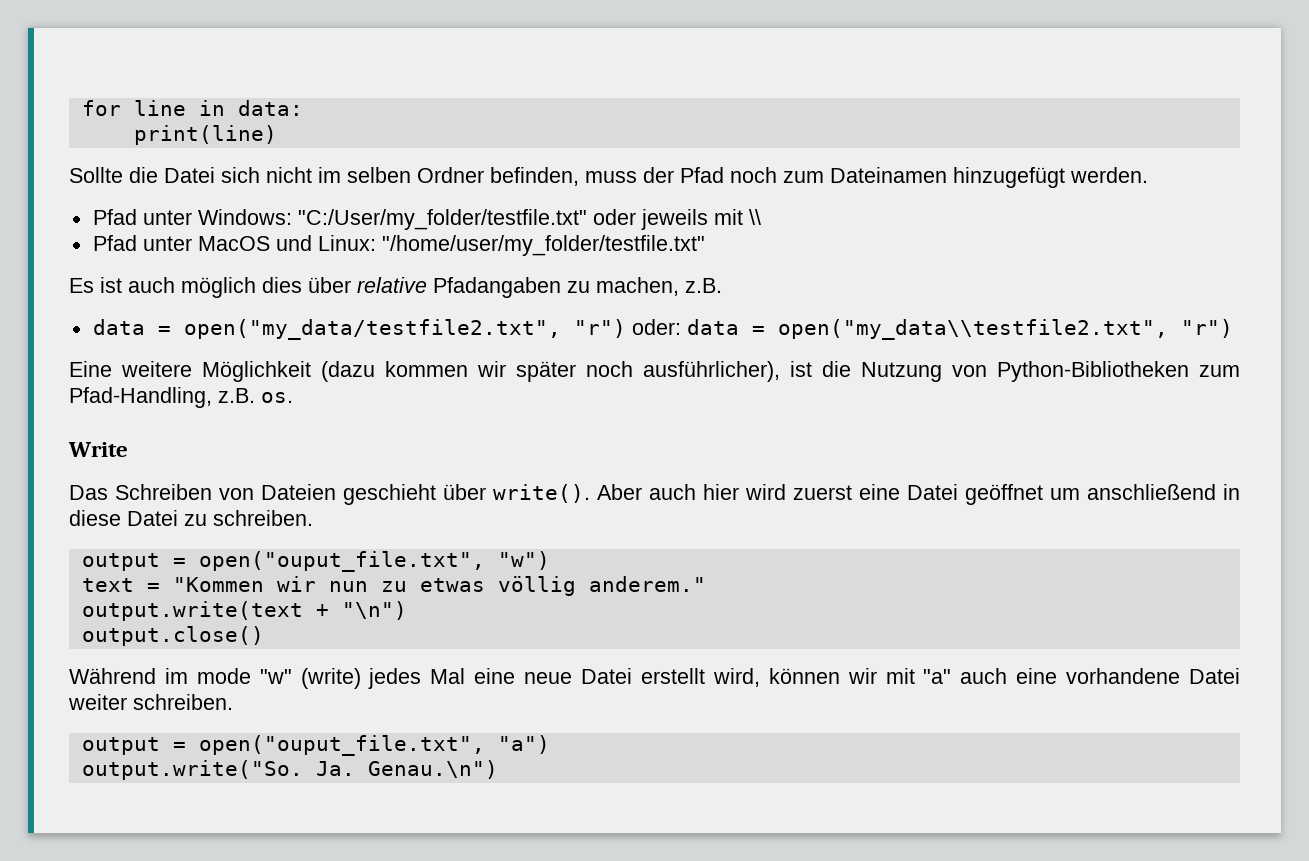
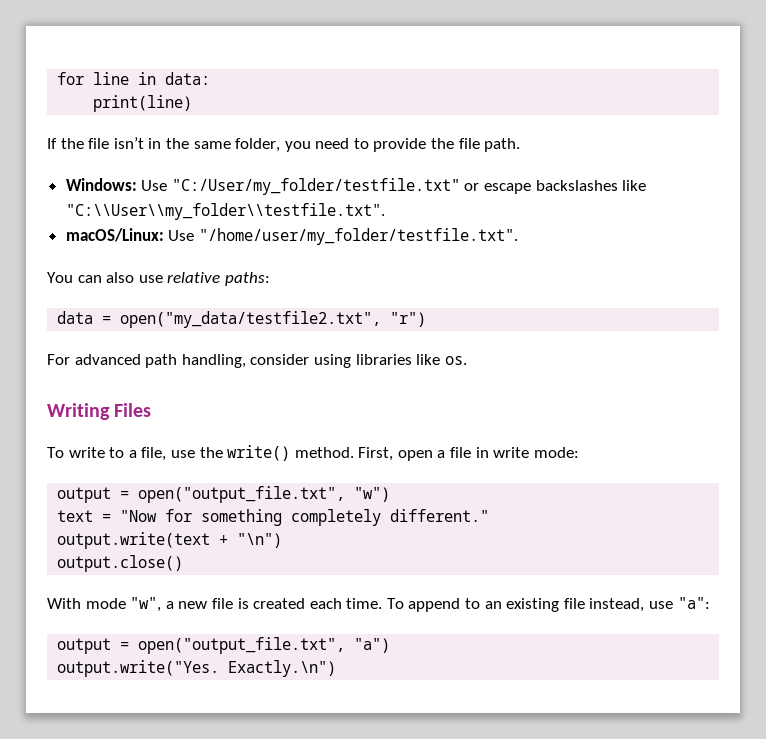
- Sollte die Datei sich nicht im selben Ordner befinden, muss der Pfad noch zum Dateinamen hinzugefügt werden.
- Pfad unter Windows: "C:/User/my_folder/testfile.txt" oder jeweils mit \\
- Pfad unter MacOS und Linux: "/home/user/my_folder/testfile.txt"
- Es ist auch möglich dies über relative Pfadangaben zu machen, z.B.
- data = open("my_data/testfile2.txt", "r") oder: data = open("my_data\\testfile2.txt", "r")
- Eine weitere Möglichkeit (dazu kommen wir später noch ausführlicher), ist die Nutzung von Python-Bibliotheken zum Pfad-Handling, z.B. os.
- Write
- Das Schreiben von Dateien geschieht über write(). Aber auch hier wird zuerst eine Datei geöffnet um anschließend in diese Datei zu schreiben.
- output = open("ouput_file.txt", "w")
+ If the file isn’t in the same folder, you need to provide the file path.
+ Windows: Use "C:/User/my_folder/testfile.txt" or escape backslashes like "C:\\User\\my_folder\\testfile.txt".
+ macOS/Linux: Use "/home/user/my_folder/testfile.txt".
+ You can also use relative paths:
+ data = open("my_data/testfile2.txt", "r")
+ For advanced path handling, consider using libraries like os.
+ Writing Files
+ To write to a file, use the write() method. First, open a file in write mode:
+ output = open("output_file.txt", "w")
- text = "Kommen wir nun zu etwas völlig anderem."
+ text = "Now for something completely different."
  output.write(text + "\n")
  output.close()
- Während im mode "w" (write) jedes Mal eine neue Datei erstellt wird, können wir mit "a" auch eine vorhandene Datei weiter schreiben.
- output = open("ouput_file.txt", "a")
+ With mode "w", a new file is created each time. To append to an existing file instead, use "a":
+ output = open("output_file.txt", "a")
- output.write("So. Ja. Genau.\n")
+ output.write("Yes. Exactly.\n")

